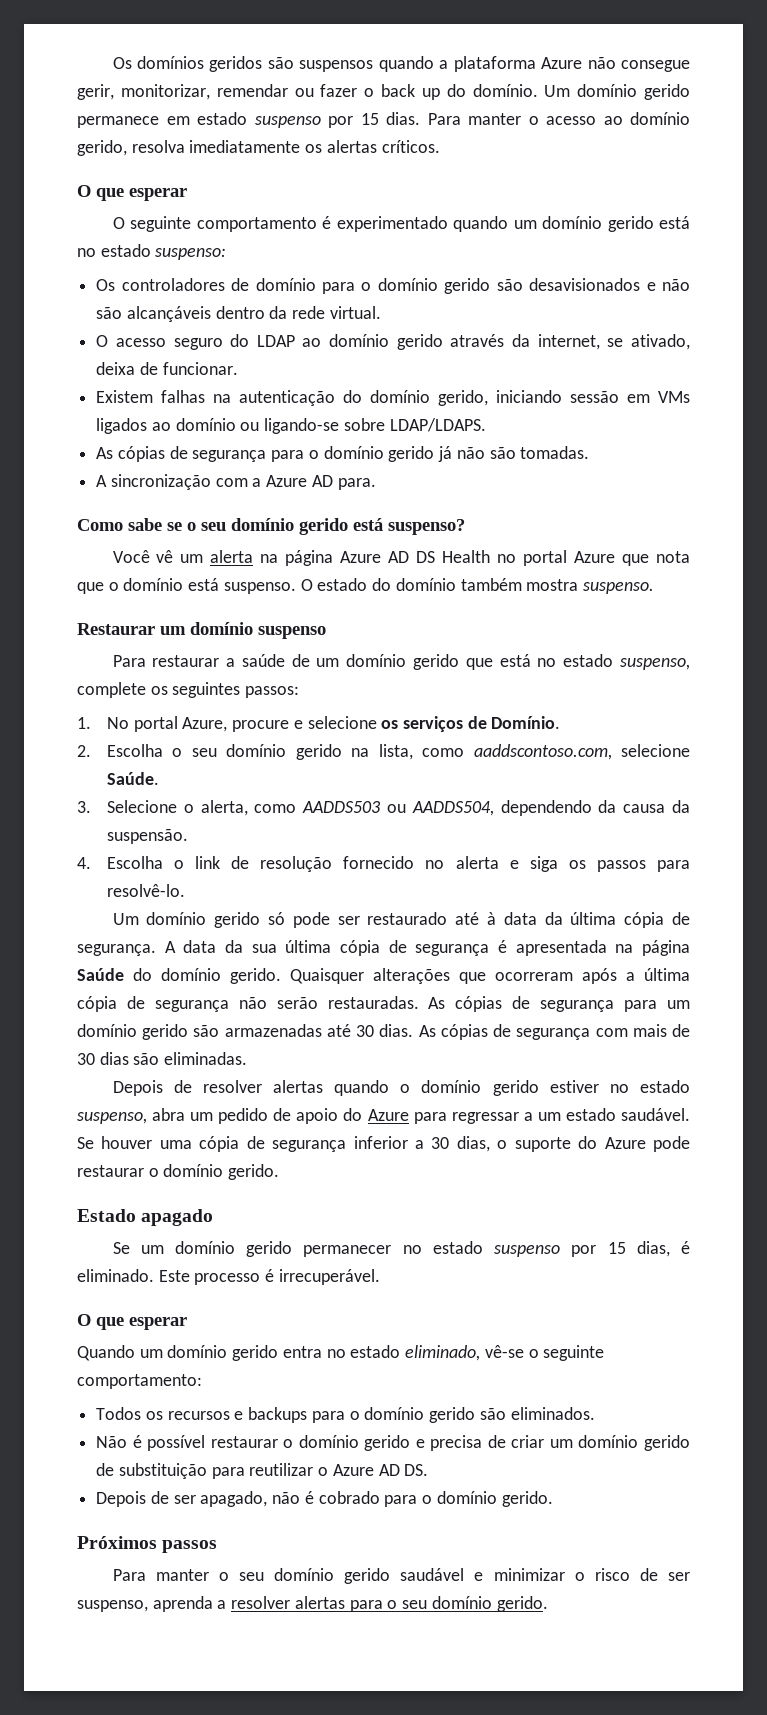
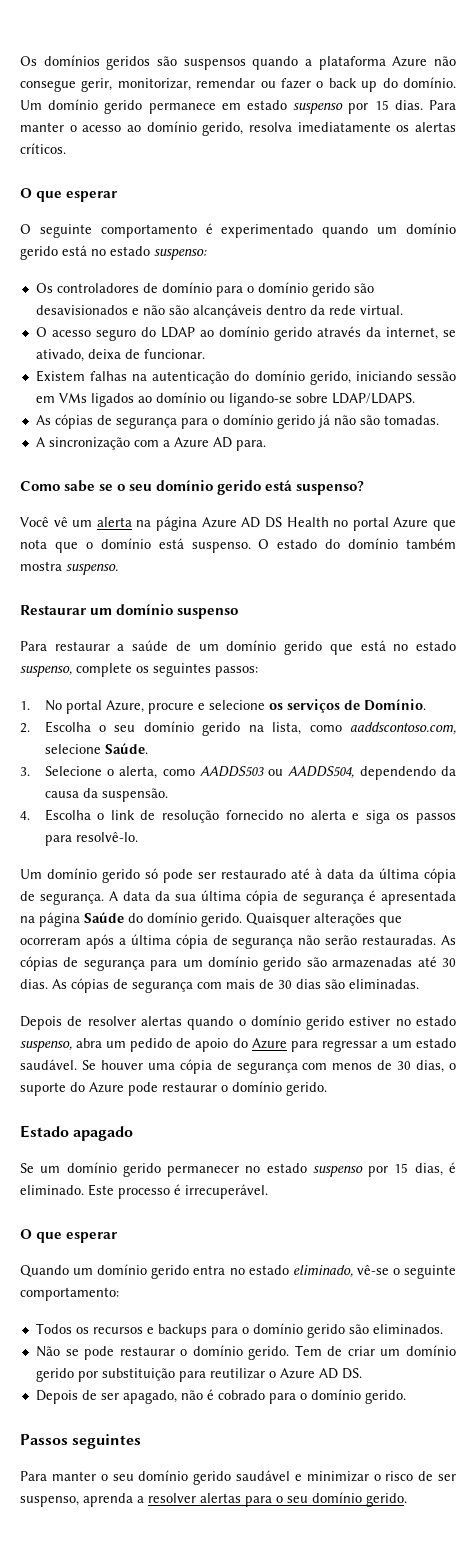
- Se houver uma cópia de segurança inferior a 30 dias, o suporte do Azure pode restaurar o domínio gerido.
+ Se houver uma cópia de segurança com menos de 30 dias, o suporte do Azure pode restaurar o domínio gerido.
- Não é possível restaurar o domínio gerido e precisa de criar um domínio gerido de substituição para reutilizar o Azure AD DS.
+ Não se pode restaurar o domínio gerido. Tem de criar um domínio gerido por substituição para reutilizar o Azure AD DS.
- Próximos passos
+ Passos seguintes

